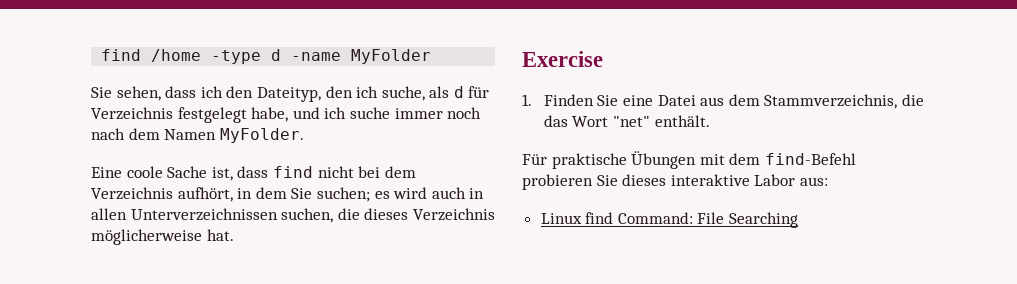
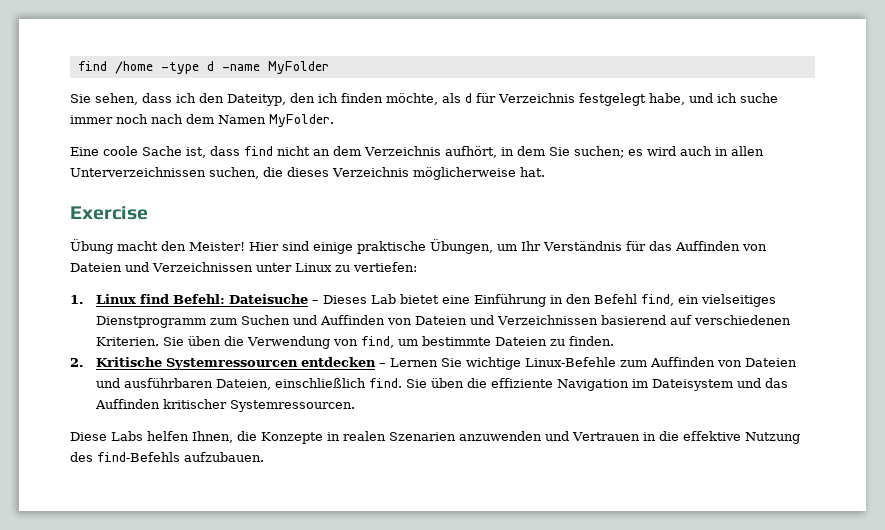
- Sie sehen, dass ich den Dateityp, den ich suche, als d für Verzeichnis festgelegt habe, und ich suche immer noch nach dem Namen MyFolder.
+ Sie sehen, dass ich den Dateityp, den ich finden möchte, als d für Verzeichnis festgelegt habe, und ich suche immer noch nach dem Namen MyFolder.
- Eine coole Sache ist, dass find nicht bei dem Verzeichnis aufhört, in dem Sie suchen; es wird auch in allen Unterverzeichnissen suchen, die dieses Verzeichnis möglicherweise hat.
+ Eine coole Sache ist, dass find nicht an dem Verzeichnis aufhört, in dem Sie suchen; es wird auch in allen Unterverzeichnissen suchen, die dieses Verzeichnis möglicherweise hat.
- 1. Finden Sie eine Datei aus dem Stammverzeichnis, die das Wort "net" enthält.
- Für praktische Übungen mit dem find-Befehl probieren Sie dieses interaktive Labor aus:
- Linux find Command: File Searching
+ Übung macht den Meister! Hier sind einige praktische Übungen, um Ihr Verständnis für das Auffinden von Dateien und Verzeichnissen unter Linux zu vertiefen:
+ 1. Linux find Befehl: Dateisuche – Dieses Lab bietet eine Einführung in den Befehl find, ein vielseitiges Dienstprogramm zum Suchen und Auffinden von Dateien und Verzeichnissen basierend auf verschiedenen Kriterien. Sie üben die Verwendung von find, um bestimmte Dateien zu finden.
+ 2. Kritische Systemressourcen entdecken – Lernen Sie wichtige Linux-Befehle zum Auffinden von Dateien und ausführbaren Dateien, einschließlich find. Sie üben die effiziente Navigation im Dateisystem und das Auffinden kritischer Systemressourcen.
+ Diese Labs helfen Ihnen, die Konzepte in realen Szenarien anzuwenden und Vertrauen in die effektive Nutzung des find-Befehls aufzubauen.

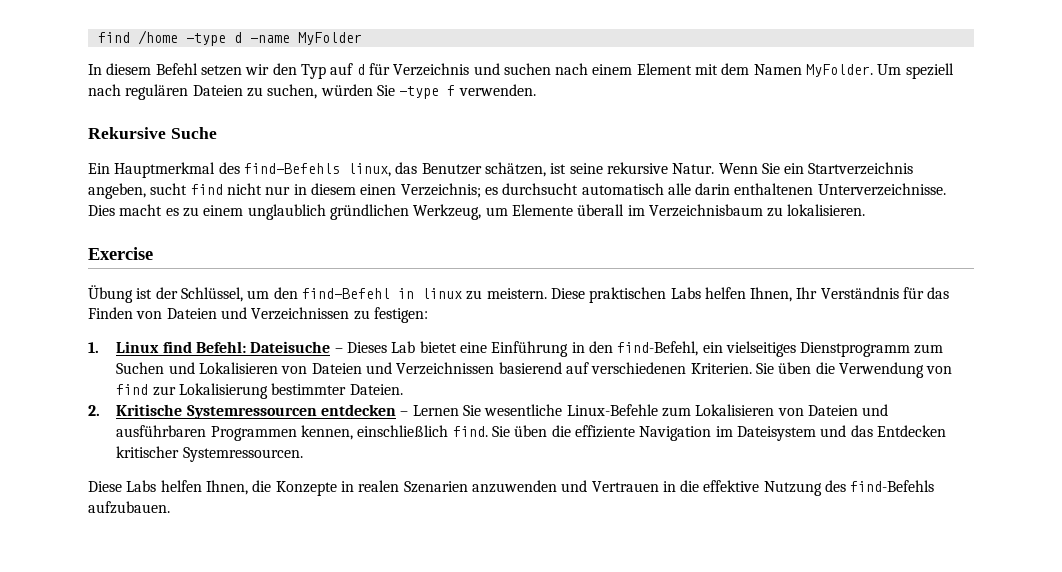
- Sie sehen, dass ich den Dateityp, den ich finden möchte, als d für Verzeichnis festgelegt habe, und ich suche immer noch nach dem Namen MyFolder.
- Eine coole Sache ist, dass find nicht an dem Verzeichnis aufhört, in dem Sie suchen; es wird auch in allen Unterverzeichnissen suchen, die dieses Verzeichnis möglicherweise hat.
+ In diesem Befehl setzen wir den Typ auf d für Verzeichnis und suchen nach einem Element mit dem Namen MyFolder. Um speziell nach regulären Dateien zu suchen, würden Sie -type f verwenden.
+ Rekursive Suche
+ Ein Hauptmerkmal des find-Befehls linux, das Benutzer schätzen, ist seine rekursive Natur. Wenn Sie ein Startverzeichnis angeben, sucht find nicht nur in diesem einen Verzeichnis; es durchsucht automatisch alle darin enthaltenen Unterverzeichnisse. Dies macht es zu einem unglaublich gründlichen Werkzeug, um Elemente überall im Verzeichnisbaum zu lokalisieren.
  Exercise
- Übung macht den Meister! Hier sind einige praktische Übungen, um Ihr Verständnis für das Auffinden von Dateien und Verzeichnissen unter Linux zu vertiefen:
+ Übung ist der Schlüssel, um den find-Befehl in linux zu meistern. Diese praktischen Labs helfen Ihnen, Ihr Verständnis für das Finden von Dateien und Verzeichnissen zu festigen:
- 1. Linux find Befehl: Dateisuche – Dieses Lab bietet eine Einführung in den Befehl find, ein vielseitiges Dienstprogramm zum Suchen und Auffinden von Dateien und Verzeichnissen basierend auf verschiedenen Kriterien.
+ 1. Linux find Befehl: Dateisuche – Dieses Lab bietet eine Einführung in den find-Befehl, ein vielseitiges Dienstprogramm zum Suchen und Lokalisieren von Dateien und Verzeichnissen basierend auf verschiedenen Kriterien.
- Sie üben die Verwendung von find, um bestimmte Dateien zu finden.
+ Sie üben die Verwendung von find zur Lokalisierung bestimmter Dateien.
- 2. Kritische Systemressourcen entdecken – Lernen Sie wichtige Linux-Befehle zum Auffinden von Dateien und ausführbaren Dateien, einschließlich find.
+ 2. Kritische Systemressourcen entdecken – Lernen Sie wesentliche Linux-Befehle zum Lokalisieren von Dateien und ausführbaren Programmen kennen, einschließlich find.
- Sie üben die effiziente Navigation im Dateisystem und das Auffinden kritischer Systemressourcen.
+ Sie üben die effiziente Navigation im Dateisystem und das Entdecken kritischer Systemressourcen.

